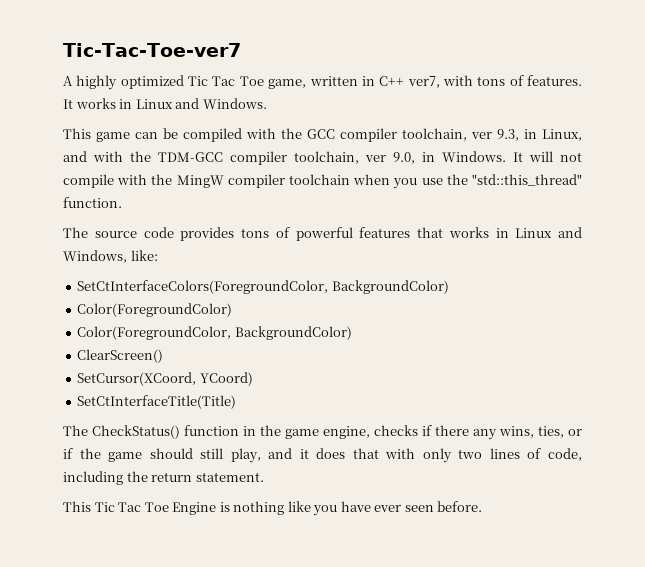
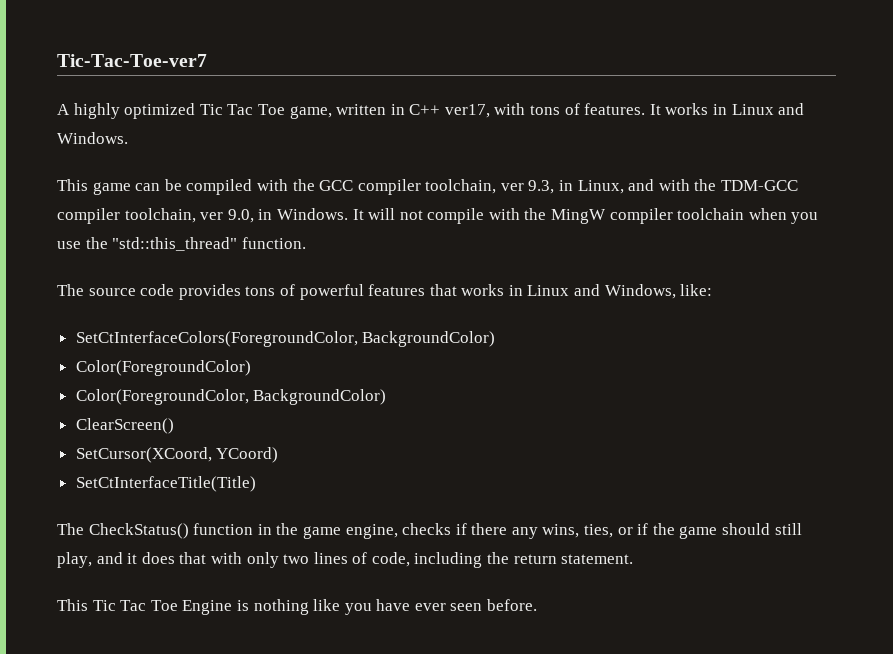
- A highly optimized Tic Tac Toe game, written in C++ ver7, with tons of features.
+ A highly optimized Tic Tac Toe game, written in C++ ver17, with tons of features.

